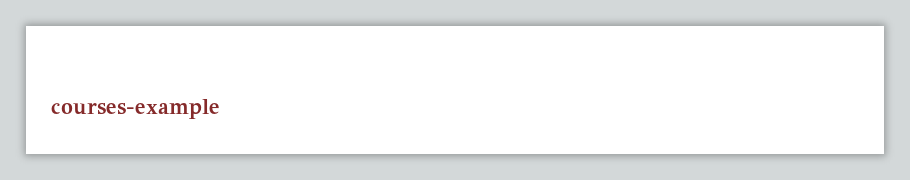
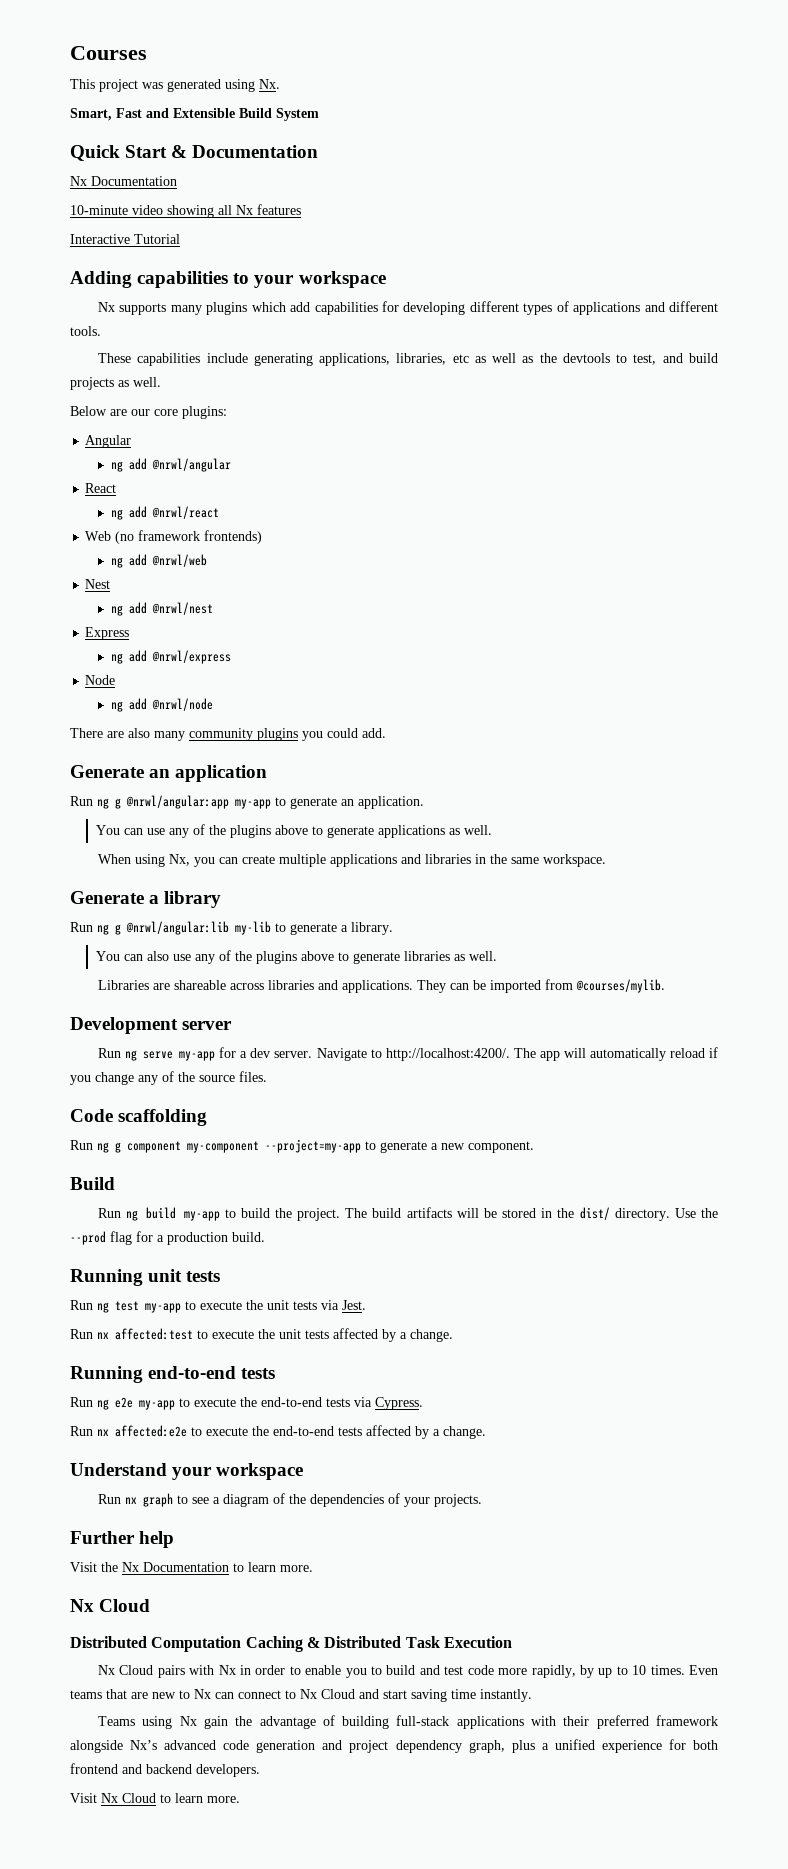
- courses-example
+ Courses
+ This project was generated using Nx.
+ Smart, Fast and Extensible Build System
+ Quick Start & Documentation
+ Nx Documentation
+ 10-minute video showing all Nx features
+ Interactive Tutorial
+ Adding capabilities to your workspace
+ Nx supports many plugins which add capabilities for developing different types of applications and different tools.
+ These capabilities include generating applications, libraries, etc as well as the devtools to test, and build projects as well.
+ Below are our core plugins:
+ Angular
+ ng add @nrwl/angular
+ React
+ ng add @nrwl/react
+ Web (no framework frontends)
+ ng add @nrwl/web
+ Nest
+ ng add @nrwl/nest
+ Express
+ ng add @nrwl/express
+ Node
+ ng add @nrwl/node
+ There are also many community plugins you could add.
+ Generate an application
+ Run ng g @nrwl/angular:app my-app to generate an application.
+ You can use any of the plugins above to generate applications as well.
+ When using Nx, you can create multiple applications and libraries in the same workspace.
+ Generate a library
+ Run ng g @nrwl/angular:lib my-lib to generate a library.
+ You can also use any of the plugins above to generate libraries as well.
+ Libraries are shareable across libraries and applications. They can be imported from @courses/mylib.
+ Development server
+ Run ng serve my-app for a dev server. Navigate to http://localhost:4200/. The app will automatically reload if you change any of the source files.
+ Code scaffolding
+ Run ng g component my-component --project=my-app to generate a new component.
+ Build
+ Run ng build my-app to build the project. The build artifacts will be stored in the dist/ directory. Use the --prod flag for a production build.
+ Running unit tests
+ Run ng test my-app to execute the unit tests via Jest.
+ Run nx affected:test to execute the unit tests affected by a change.
+ Running end-to-end tests
+ Run ng e2e my-app to execute the end-to-end tests via Cypress.
+ Run nx affected:e2e to execute the end-to-end tests affected by a change.
+ Understand your workspace
+ Run nx graph to see a diagram of the dependencies of your projects.
+ Further help
+ Visit the Nx Documentation to learn more.
+ Nx Cloud
+ Distributed Computation Caching & Distributed Task Execution
+ Nx Cloud pairs with Nx in order to enable you to build and test code more rapidly, by up to 10 times. Even teams that are new to Nx can connect to Nx Cloud and start saving time instantly.
+ Teams using Nx gain the advantage of building full-stack applications with their preferred framework alongside Nx’s advanced code generation and project dependency graph, plus a unified experience for both frontend and backend developers.
+ Visit Nx Cloud to learn more.

